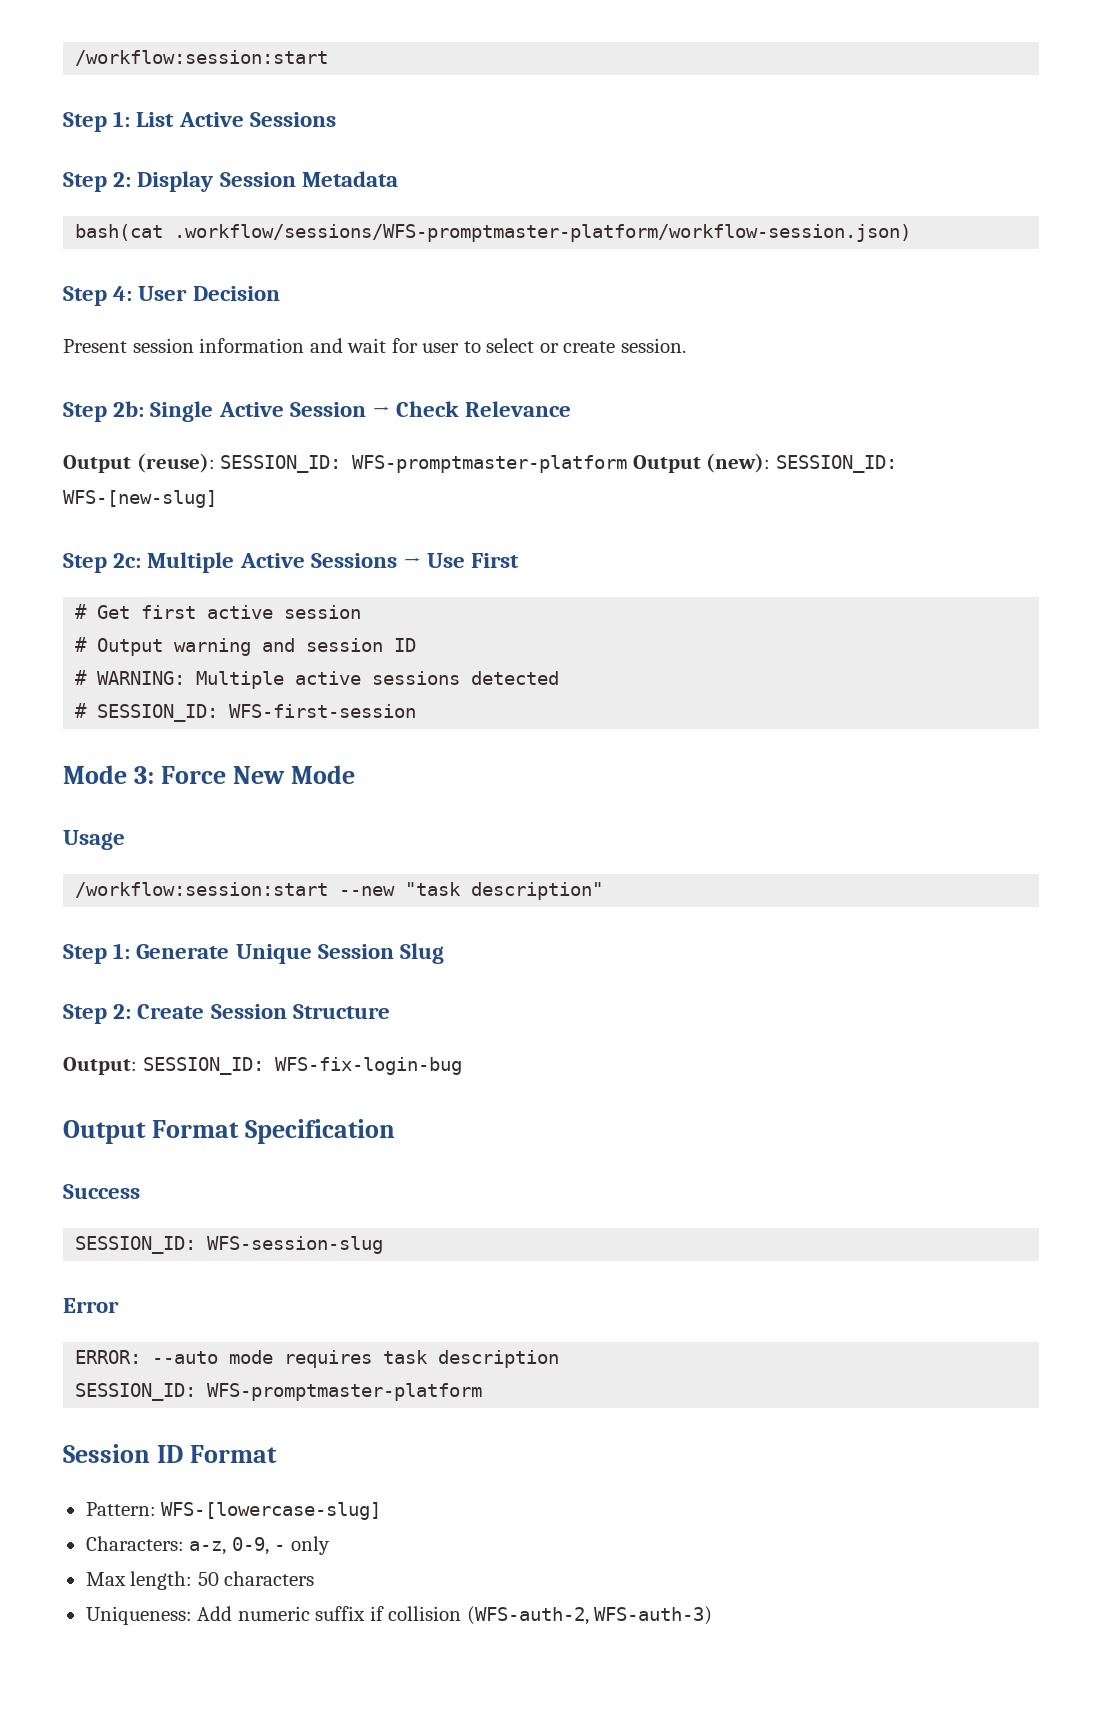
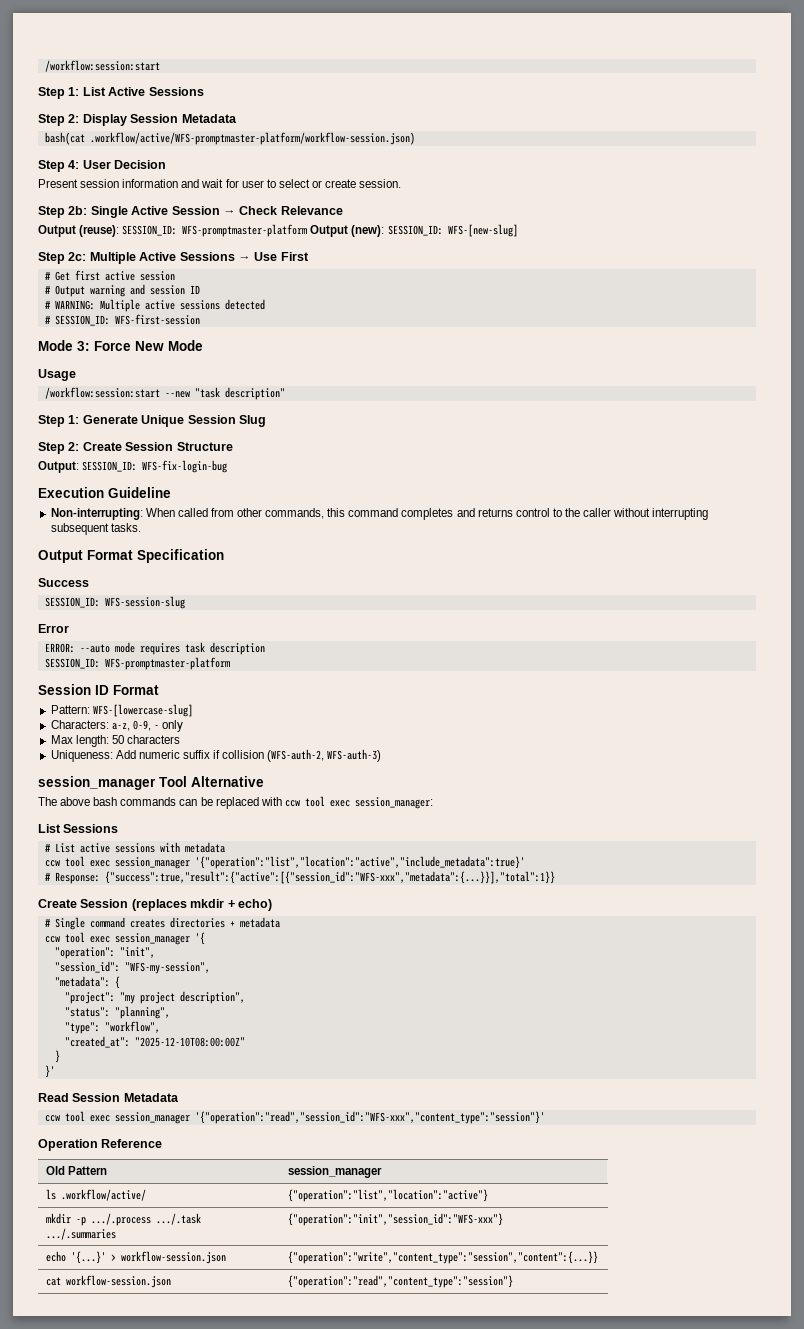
- bash(cat .workflow/sessions/WFS-promptmaster-platform/workflow-session.json)
+ bash(cat .workflow/active/WFS-promptmaster-platform/workflow-session.json)
+ Execution Guideline
+ Non-interrupting: When called from other commands, this command completes and returns control to the caller without interrupting subsequent tasks.
+ session_manager Tool Alternative
+ The above bash commands can be replaced with ccw tool exec session_manager:
+ List Sessions
+ # List active sessions with metadata
+ ccw tool exec session_manager '{"operation":"list","location":"active","include_metadata":true}'
+ # Response: {"success":true,"result":{"active":[{"session_id":"WFS-xxx","metadata":{...}}],"total":1}}
+ Create Session (replaces mkdir + echo)
+ # Single command creates directories + metadata
+ ccw tool exec session_manager '{
+ "operation": "init",
+ "session_id": "WFS-my-session",
+ "metadata": {
+ "project": "my project description",
+ "status": "planning",
+ "type": "workflow",
+ "created_at": "2025-12-10T08:00:00Z"
+ }
+ }'
+ Read Session Metadata
+ ccw tool exec session_manager '{"operation":"read","session_id":"WFS-xxx","content_type":"session"}'
+ Operation Reference
+ Old Pattern | session_manager
+ ls .workflow/active/ | {"operation":"list","location":"active"}
+ mkdir -p .../.process .../.task .../.summaries | {"operation":"init","session_id":"WFS-xxx"}
+ echo '{...}' > workflow-session.json | {"operation":"write","content_type":"session","content":{...}}
+ cat workflow-session.json | {"operation":"read","content_type":"session"}

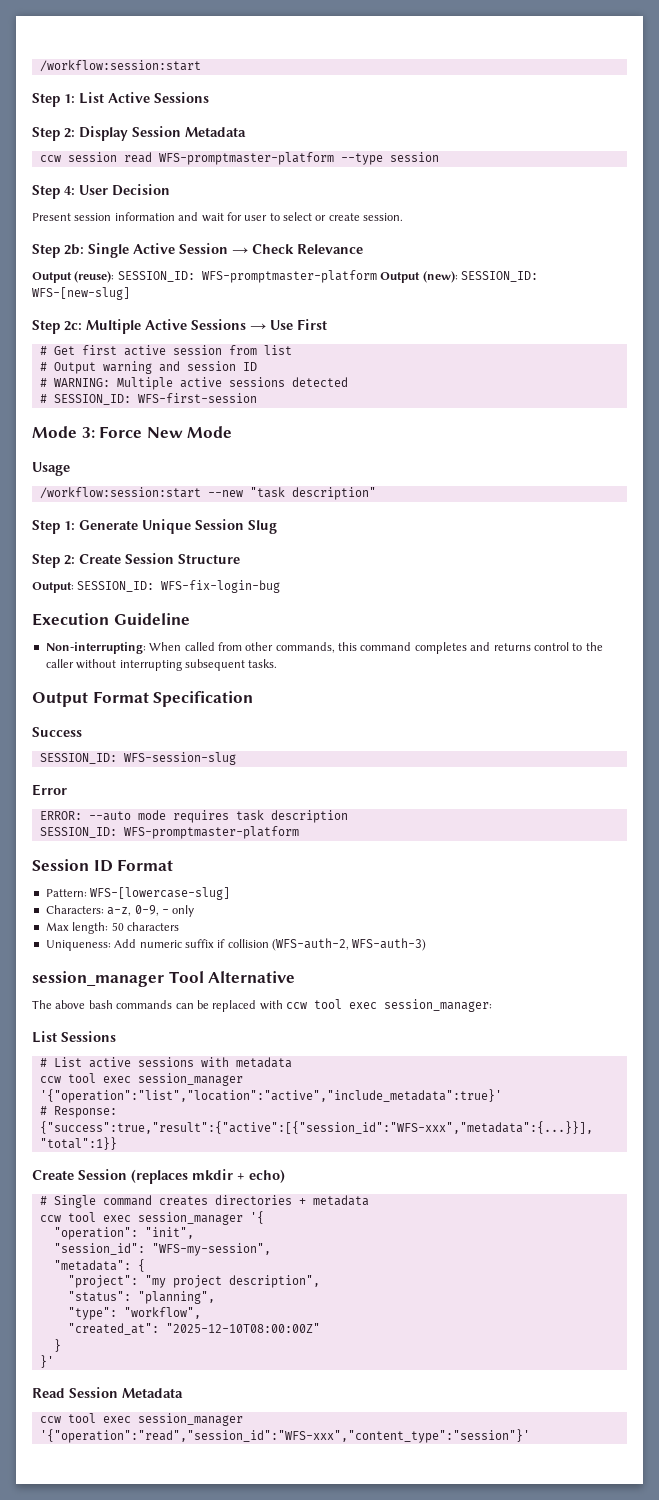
- bash(cat .workflow/active/WFS-promptmaster-platform/workflow-session.json)
+ ccw session read WFS-promptmaster-platform --type session
- # Get first active session
+ # Get first active session from list
- Operation Reference
- Old Pattern | session_manager
- ls .workflow/active/ | {"operation":"list","location":"active"}
- mkdir -p .../.process .../.task .../.summaries | {"operation":"init","session_id":"WFS-xxx"}
- echo '{...}' > workflow-session.json | {"operation":"write","content_type":"session","content":{...}}
- cat workflow-session.json | {"operation":"read","content_type":"session"}

